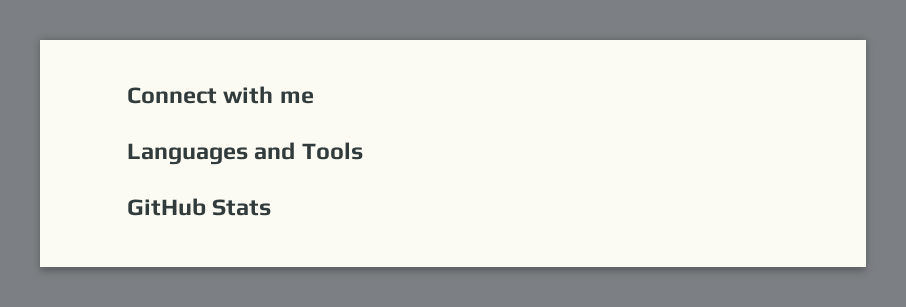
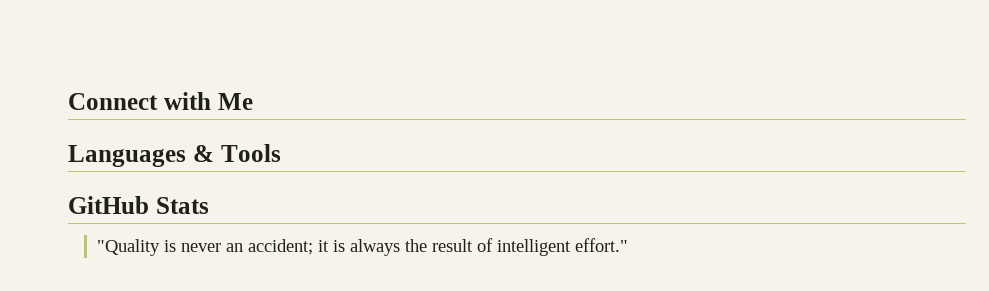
- Connect with me
+ Connect with Me
- Languages and Tools
+ Languages & Tools
+ "Quality is never an accident; it is always the result of intelligent effort."

